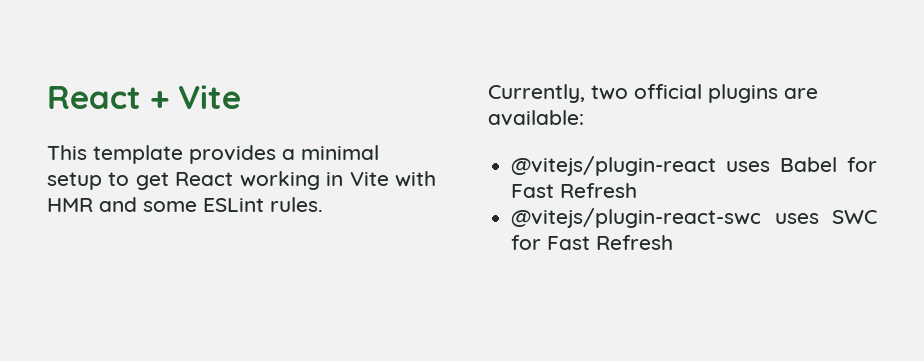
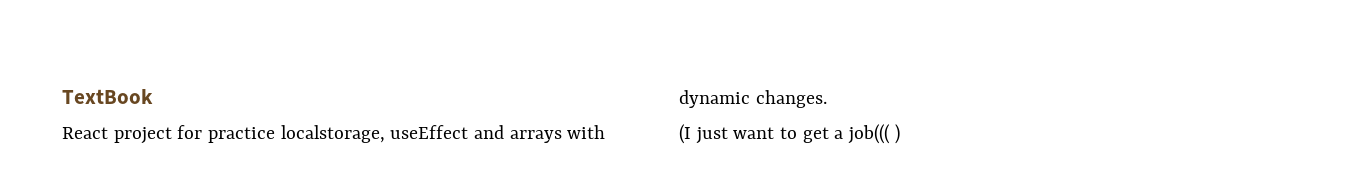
- React + Vite
- This template provides a minimal setup to get React working in Vite with HMR and some ESLint rules.
- Currently, two official plugins are available:
- @vitejs/plugin-react uses Babel for Fast Refresh
- @vitejs/plugin-react-swc uses SWC for Fast Refresh
+ TextBook
+ React project for practice localstorage, useEffect and arrays with dynamic changes.
+ (I just want to get a job((( )

